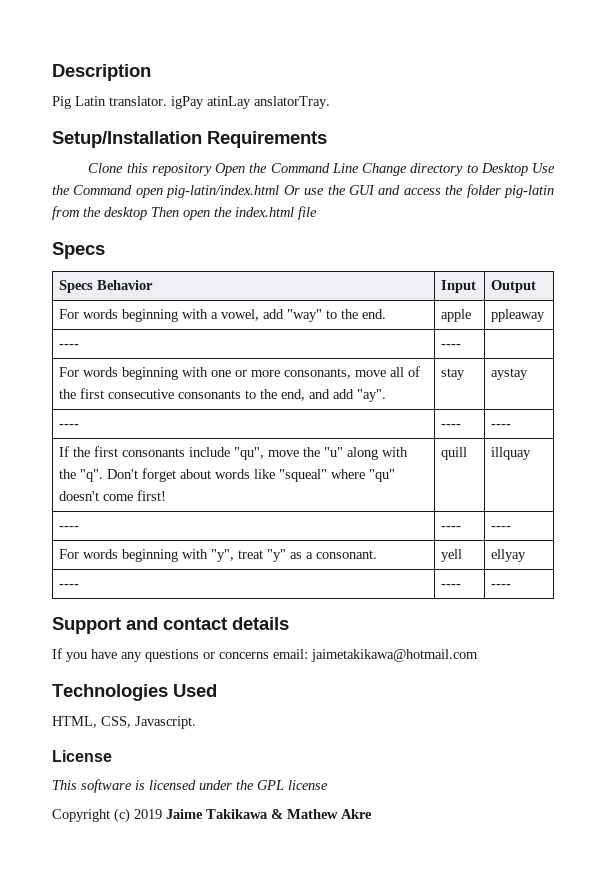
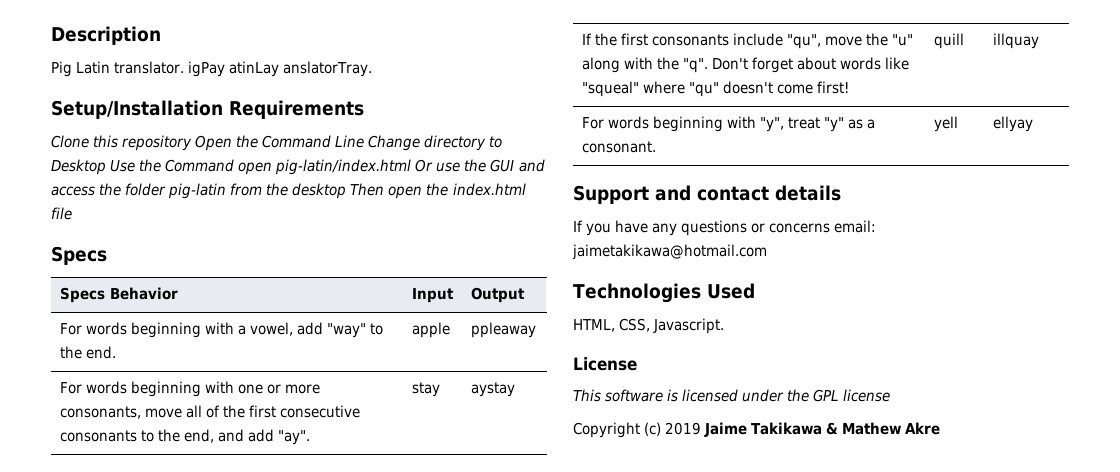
  For words beginning with a vowel, add "way" to the end. | apple | ppleaway
- ---- | ---- |
  For words beginning with one or more consonants, move all of the first consecutive consonants to the end, and add "ay". | stay | aystay
- ---- | ---- | ----
  If the first consonants include "qu", move the "u" along with the "q". Don't forget about words like "squeal" where "qu" doesn't come first! | quill | illquay
- ---- | ---- | ----
  For words beginning with "y", treat "y" as a consonant. | yell | ellyay
- ---- | ---- | ----

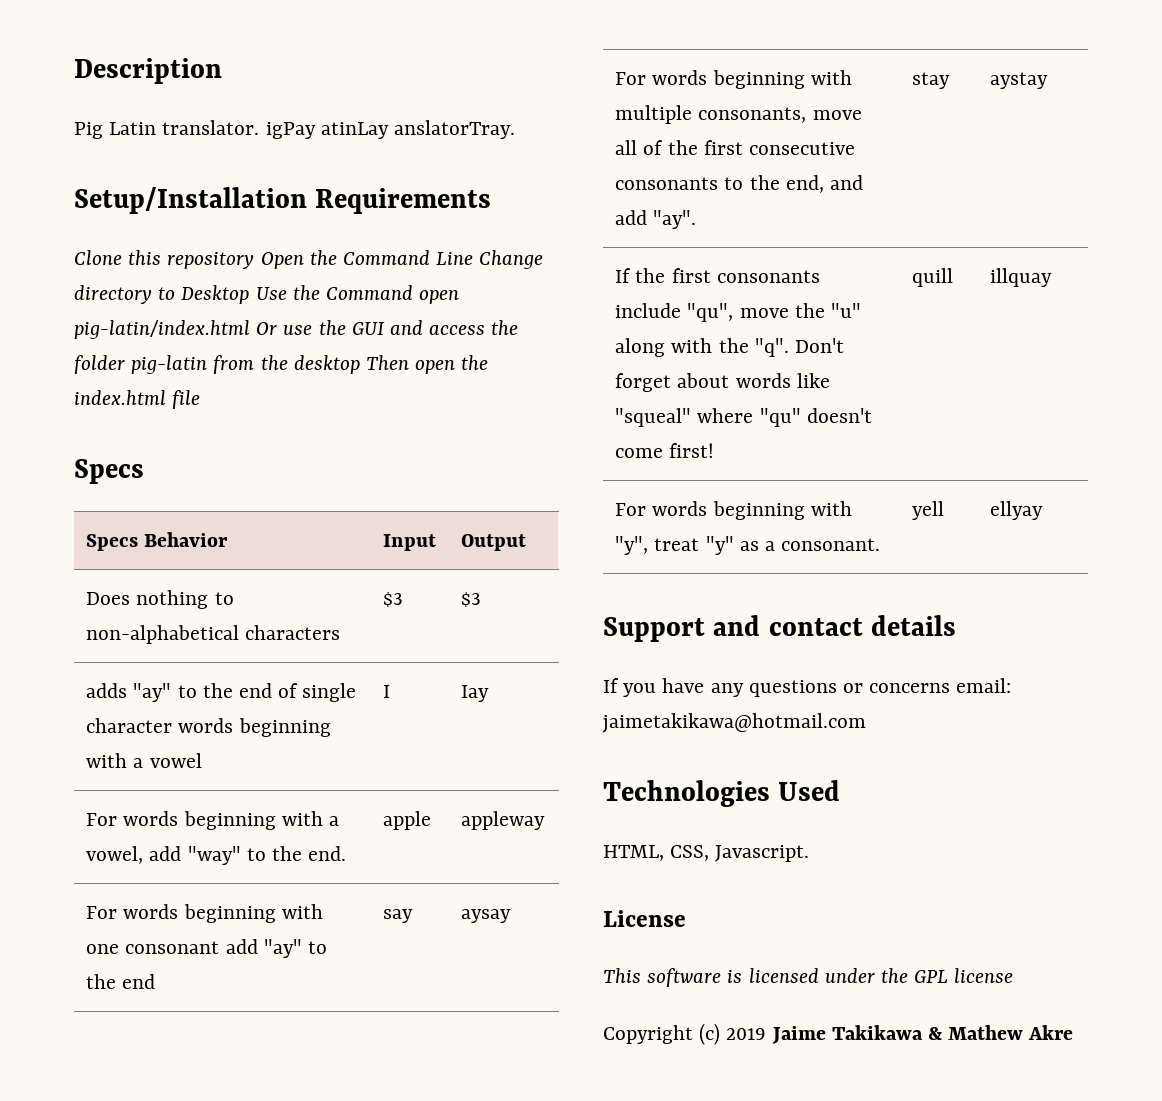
+ Does nothing to non-alphabetical characters | $3 | $3
+ adds "ay" to the end of single character words beginning with a vowel | I | Iay
- For words beginning with a vowel, add "way" to the end. | apple | ppleaway
+ For words beginning with a vowel, add "way" to the end. | apple | appleway
- For words beginning with one or more consonants, move all of the first consecutive consonants to the end, and add "ay". | stay | aystay
+ For words beginning with one consonant add "ay" to the end | say | aysay
+ For words beginning with multiple consonants, move all of the first consecutive consonants to the end, and add "ay". | stay | aystay

